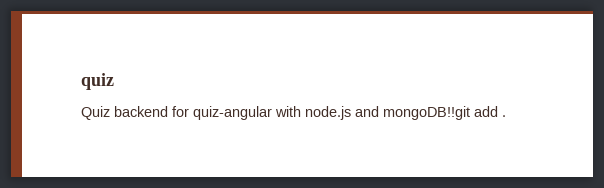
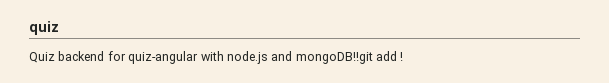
- Quiz backend for quiz-angular with node.js and mongoDB!!git add .
+ Quiz backend for quiz-angular with node.js and mongoDB!!git add !

